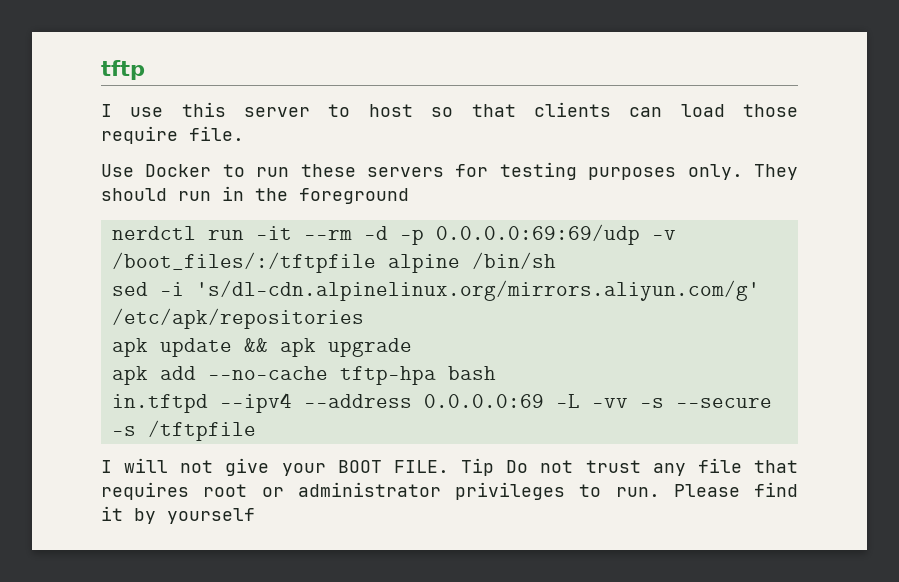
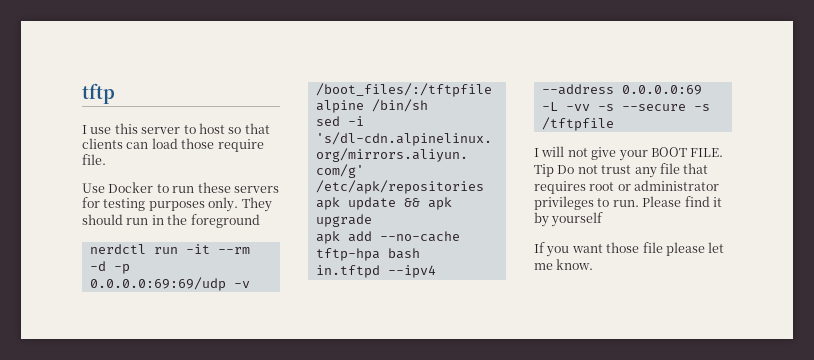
+ If you want those file please let me know.

